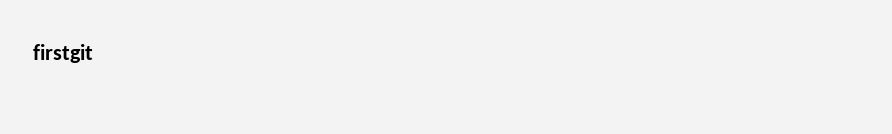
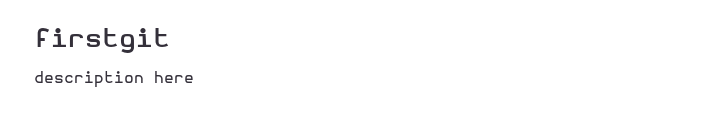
+ description here

